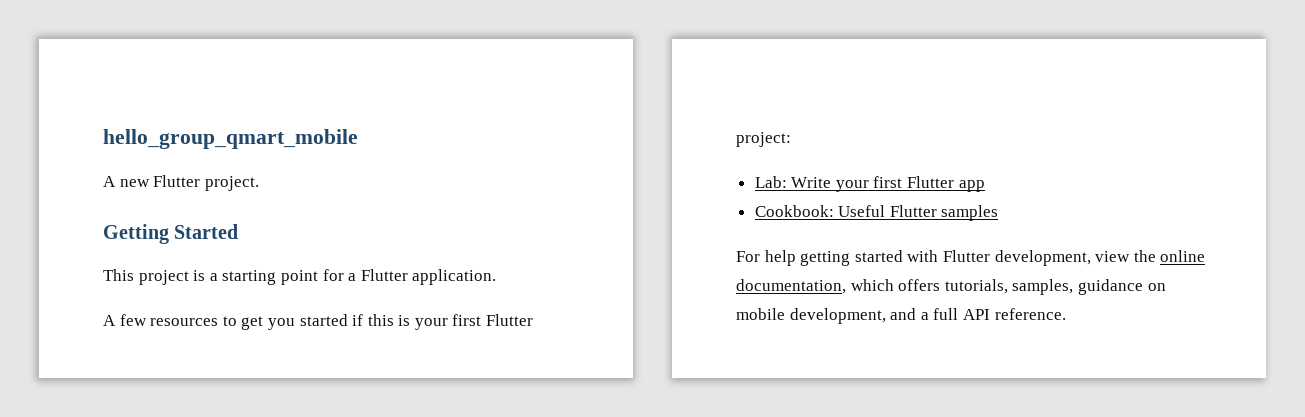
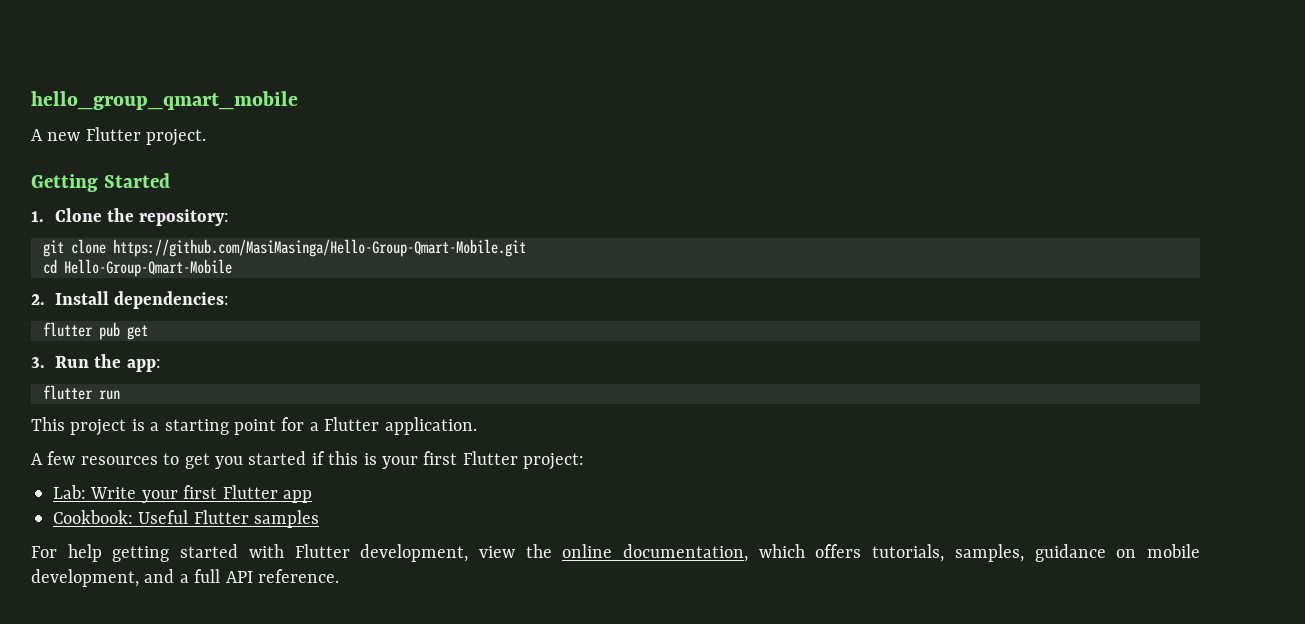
+ 1. Clone the repository:
+ git clone https://github.com/MasiMasinga/Hello-Group-Qmart-Mobile.git
+ cd Hello-Group-Qmart-Mobile
+ 2. Install dependencies:
+ flutter pub get
+ 3. Run the app:
+ flutter run

